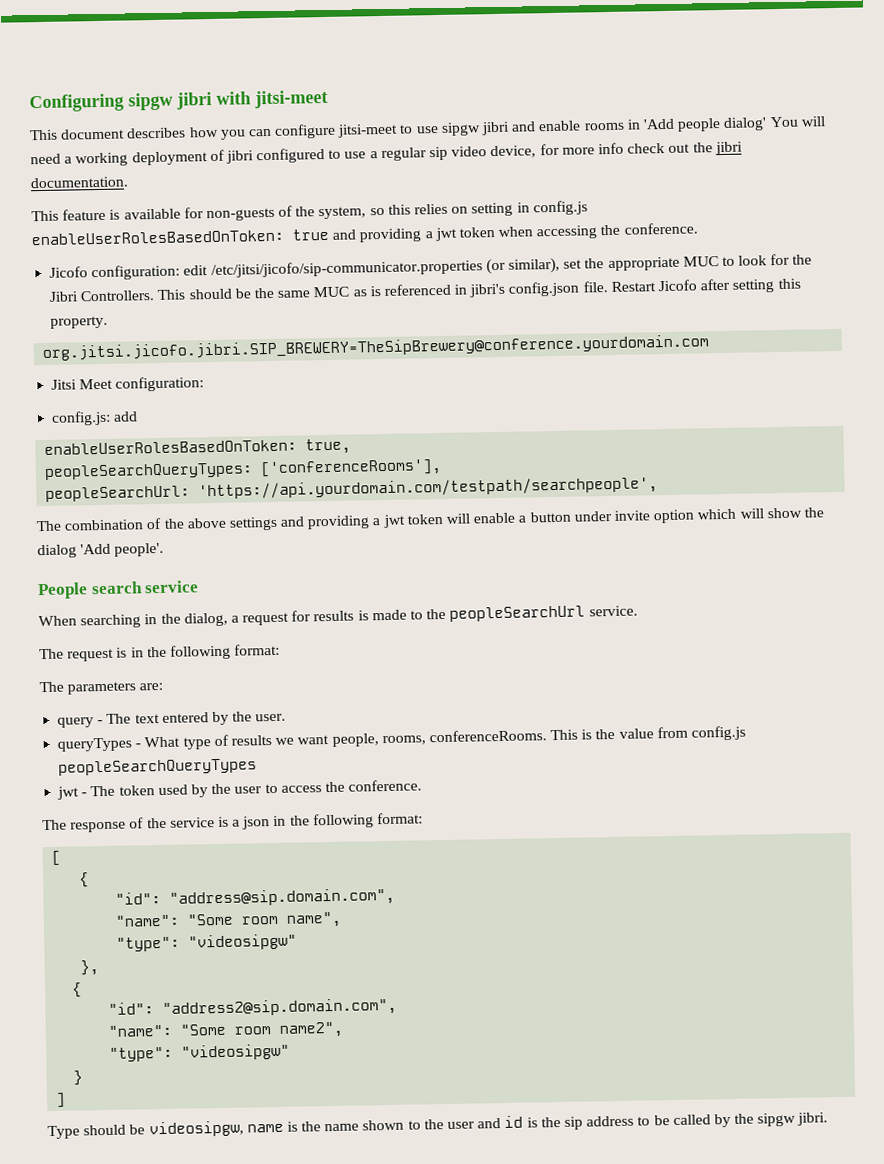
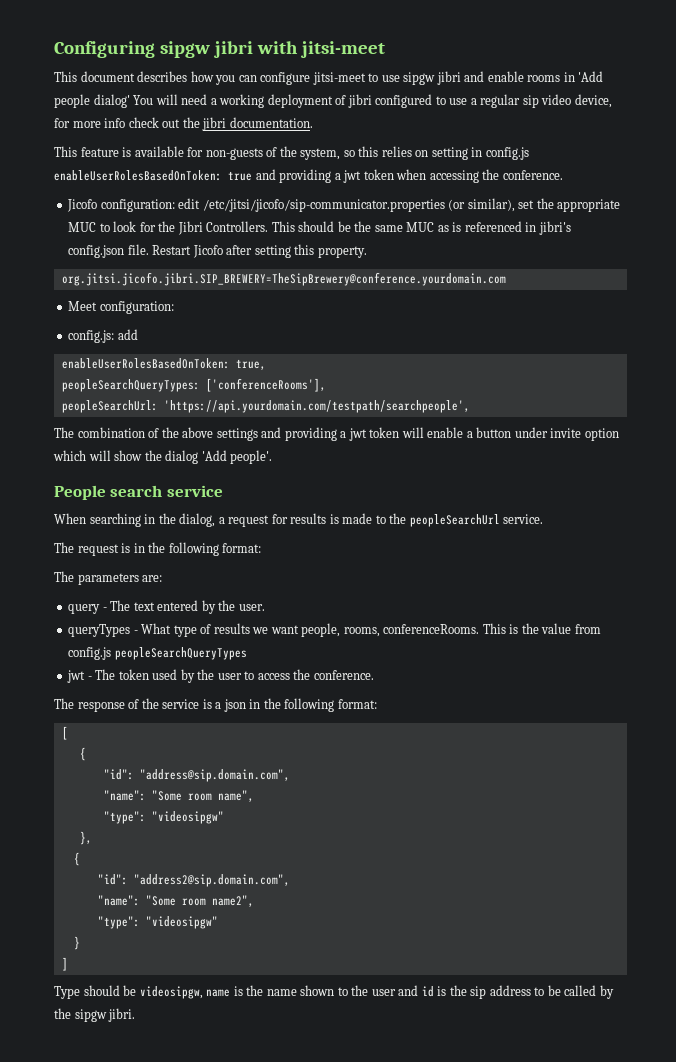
- Jitsi Meet configuration:
+ Meet configuration:

